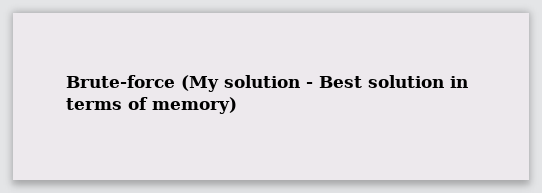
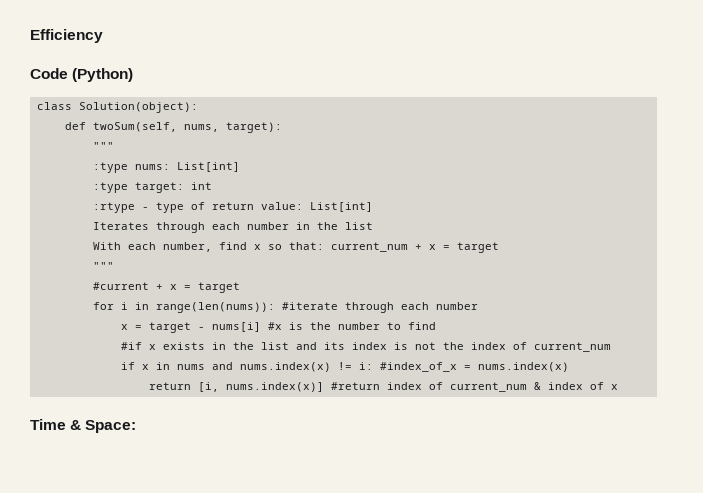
- Brute-force (My solution - Best solution in terms of memory)
+ Efficiency
+ Code (Python)
+ class Solution(object):
+ def twoSum(self, nums, target):
+ """
+ :type nums: List[int]
+ :type target: int
+ :rtype - type of return value: List[int]
+ Iterates through each number in the list
+ With each number, find x so that: current_num + x = target
+ """
+ #current + x = target
+ for i in range(len(nums)): #iterate through each number
+ x = target - nums[i] #x is the number to find
+ #if x exists in the list and its index is not the index of current_num
+ if x in nums and nums.index(x) != i: #index_of_x = nums.index(x)
+ return [i, nums.index(x)] #return index of current_num & index of x
+ Time & Space:

